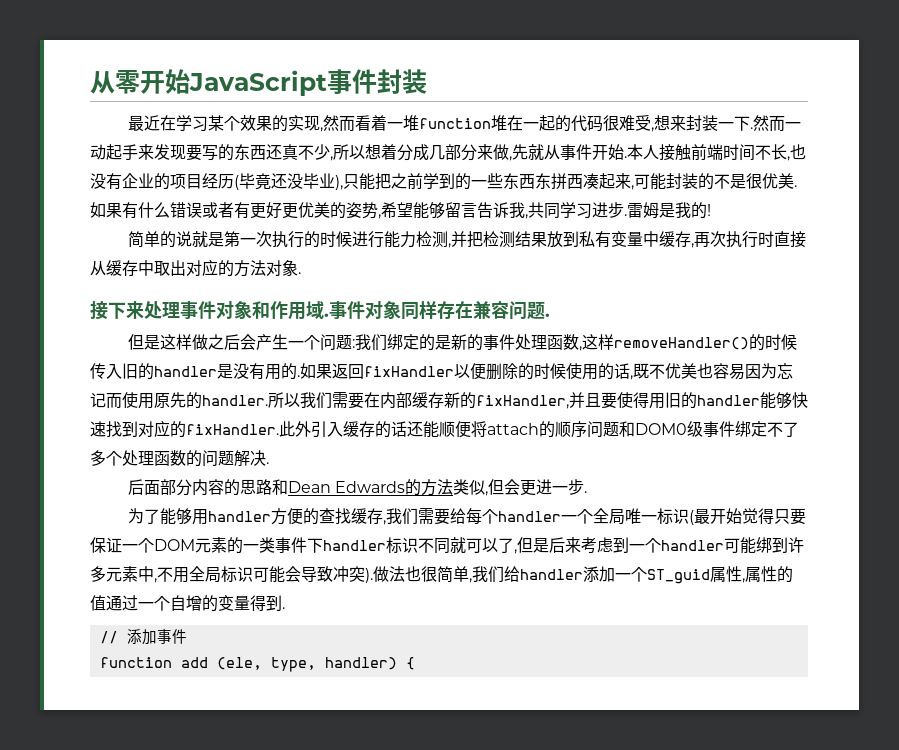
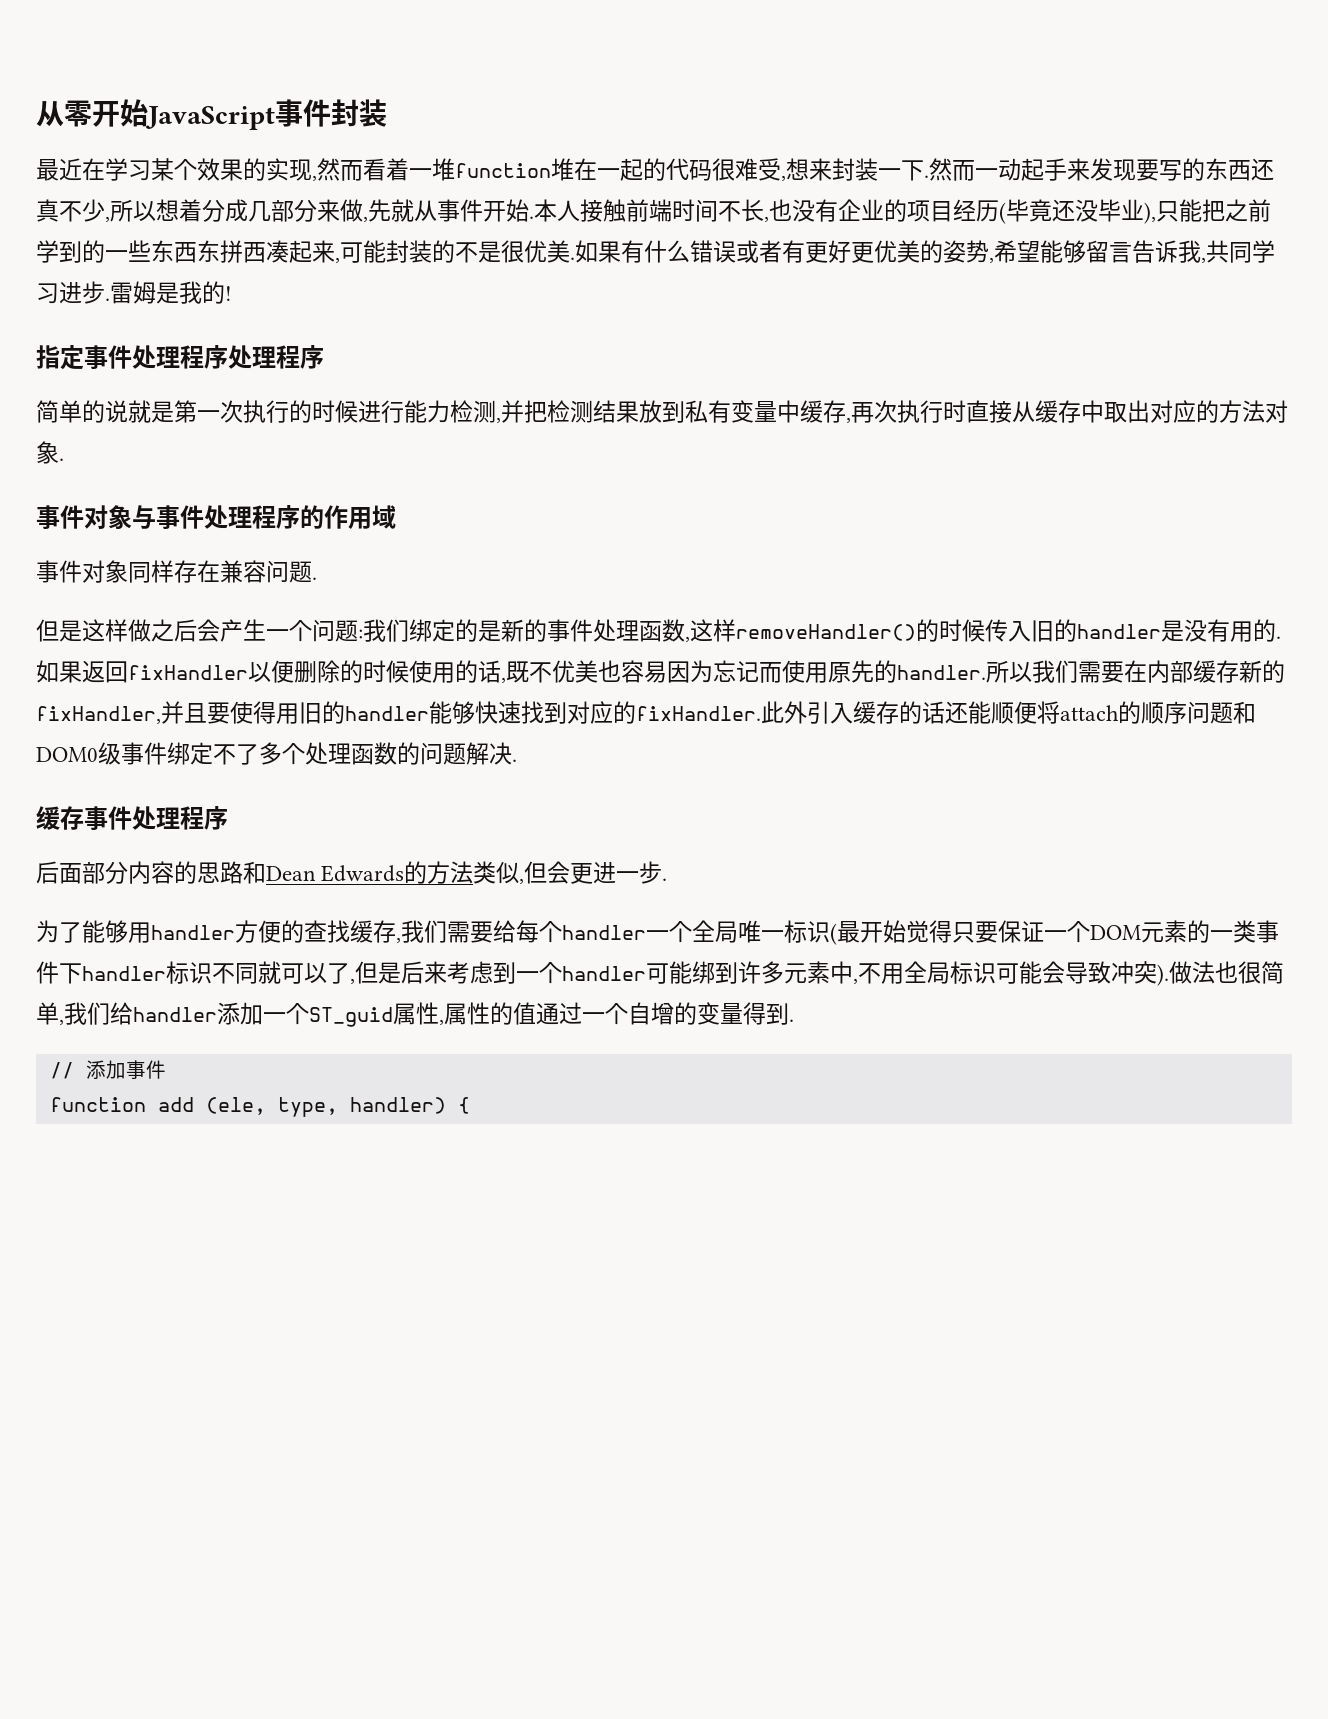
+ 指定事件处理程序处理程序
- 接下来处理事件对象和作用域.事件对象同样存在兼容问题.
+ 事件对象与事件处理程序的作用域
+ 事件对象同样存在兼容问题.
+ 缓存事件处理程序

